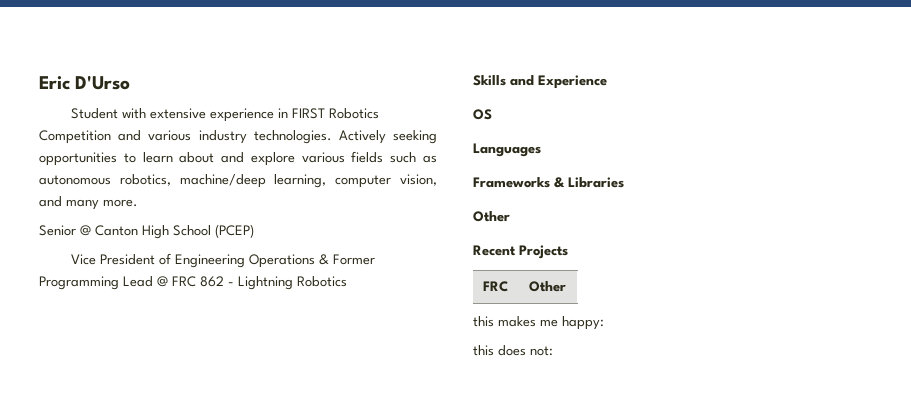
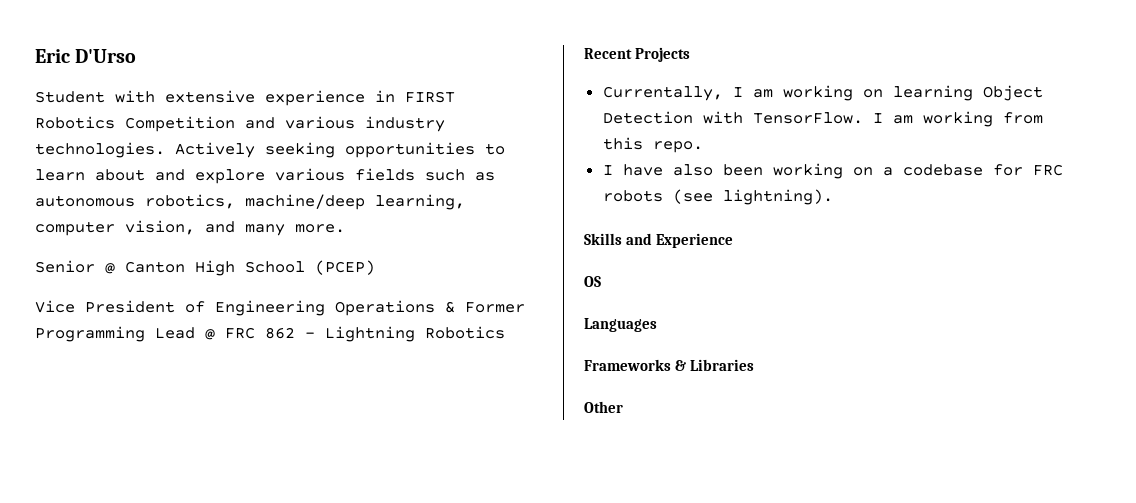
+ Recent Projects
+ Currentally, I am working on learning Object Detection with TensorFlow. I am working from this repo.
+ I have also been working on a codebase for FRC robots (see lightning).
- Recent Projects
- FRC | Other
- this makes me happy:
- this does not:

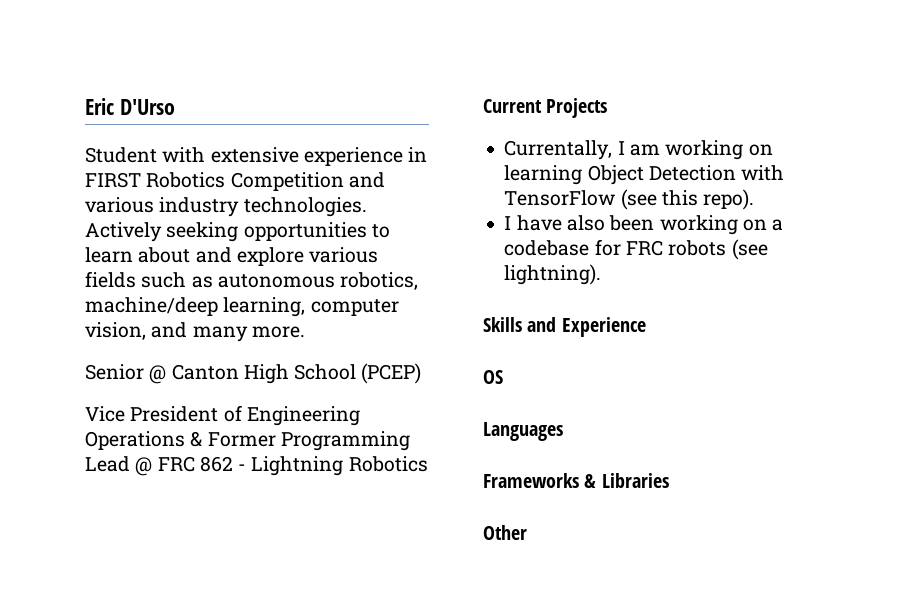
- Recent Projects
+ Current Projects
- Currentally, I am working on learning Object Detection with TensorFlow. I am working from this repo.
+ Currentally, I am working on learning Object Detection with TensorFlow (see this repo).

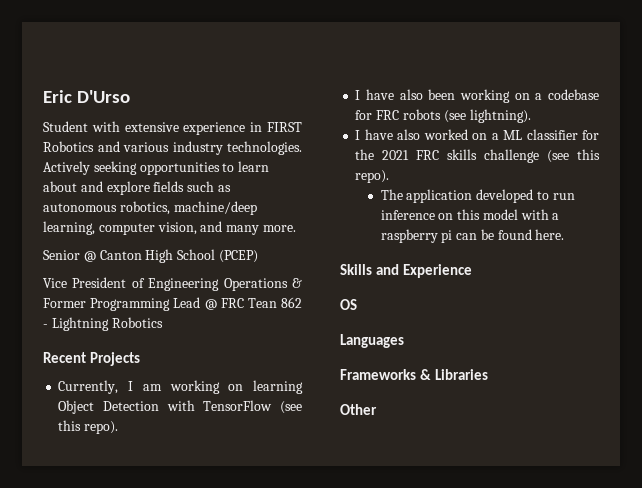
- Student with extensive experience in FIRST Robotics Competition and various industry technologies.
+ Student with extensive experience in FIRST Robotics and various industry technologies.
- Actively seeking opportunities to learn about and explore various fields such as autonomous robotics, machine/deep learning, computer vision, and many more.
+ Actively seeking opportunities to learn about and explore fields such as autonomous robotics, machine/deep learning, computer vision, and many more.
- Vice President of Engineering Operations & Former Programming Lead @ FRC 862 - Lightning Robotics
+ Vice President of Engineering Operations & Former Programming Lead @ FRC Tean 862 - Lightning Robotics
- Current Projects
+ Recent Projects
- Currentally, I am working on learning Object Detection with TensorFlow (see this repo).
+ Currently, I am working on learning Object Detection with TensorFlow (see this repo).
+ I have also worked on a ML classifier for the 2021 FRC skills challenge (see this repo).
+ The application developed to run inference on this model with a raspberry pi can be found here.

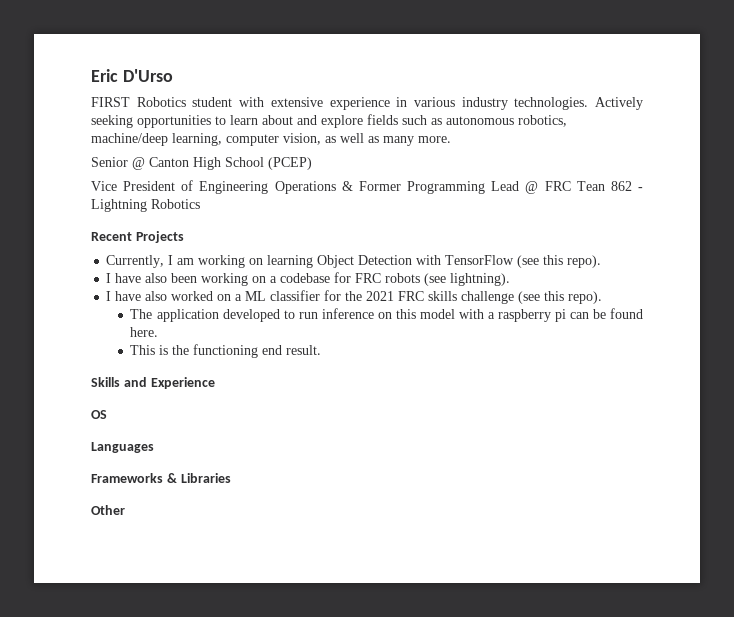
- Student with extensive experience in FIRST Robotics and various industry technologies.
+ FIRST Robotics student with extensive experience in various industry technologies.
- Actively seeking opportunities to learn about and explore fields such as autonomous robotics, machine/deep learning, computer vision, and many more.
+ Actively seeking opportunities to learn about and explore fields such as autonomous robotics, machine/deep learning, computer vision, as well as many more.
+ This is the functioning end result.

